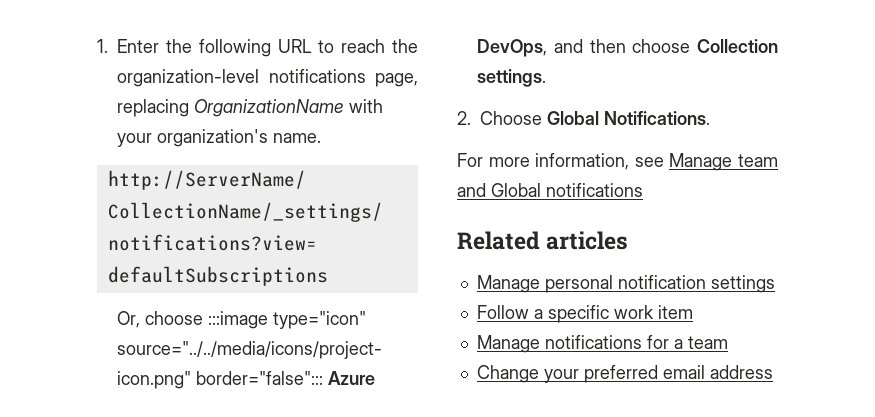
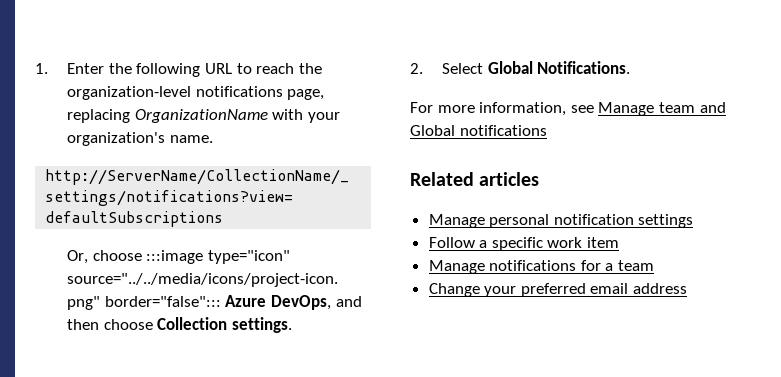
- 2. Choose Global Notifications.
+ 2. Select Global Notifications.

